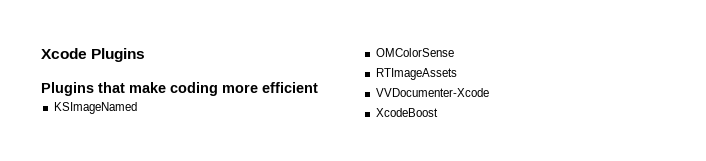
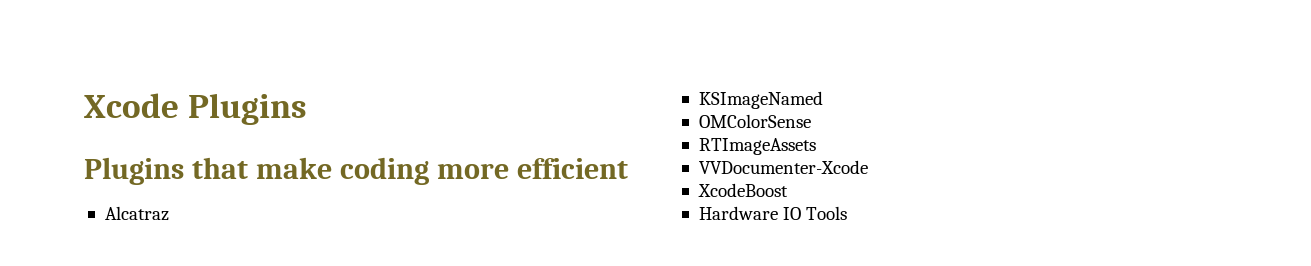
+ Alcatraz
+ Hardware IO Tools

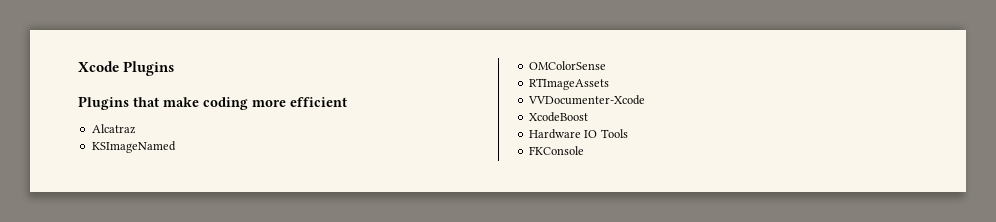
+ FKConsole

